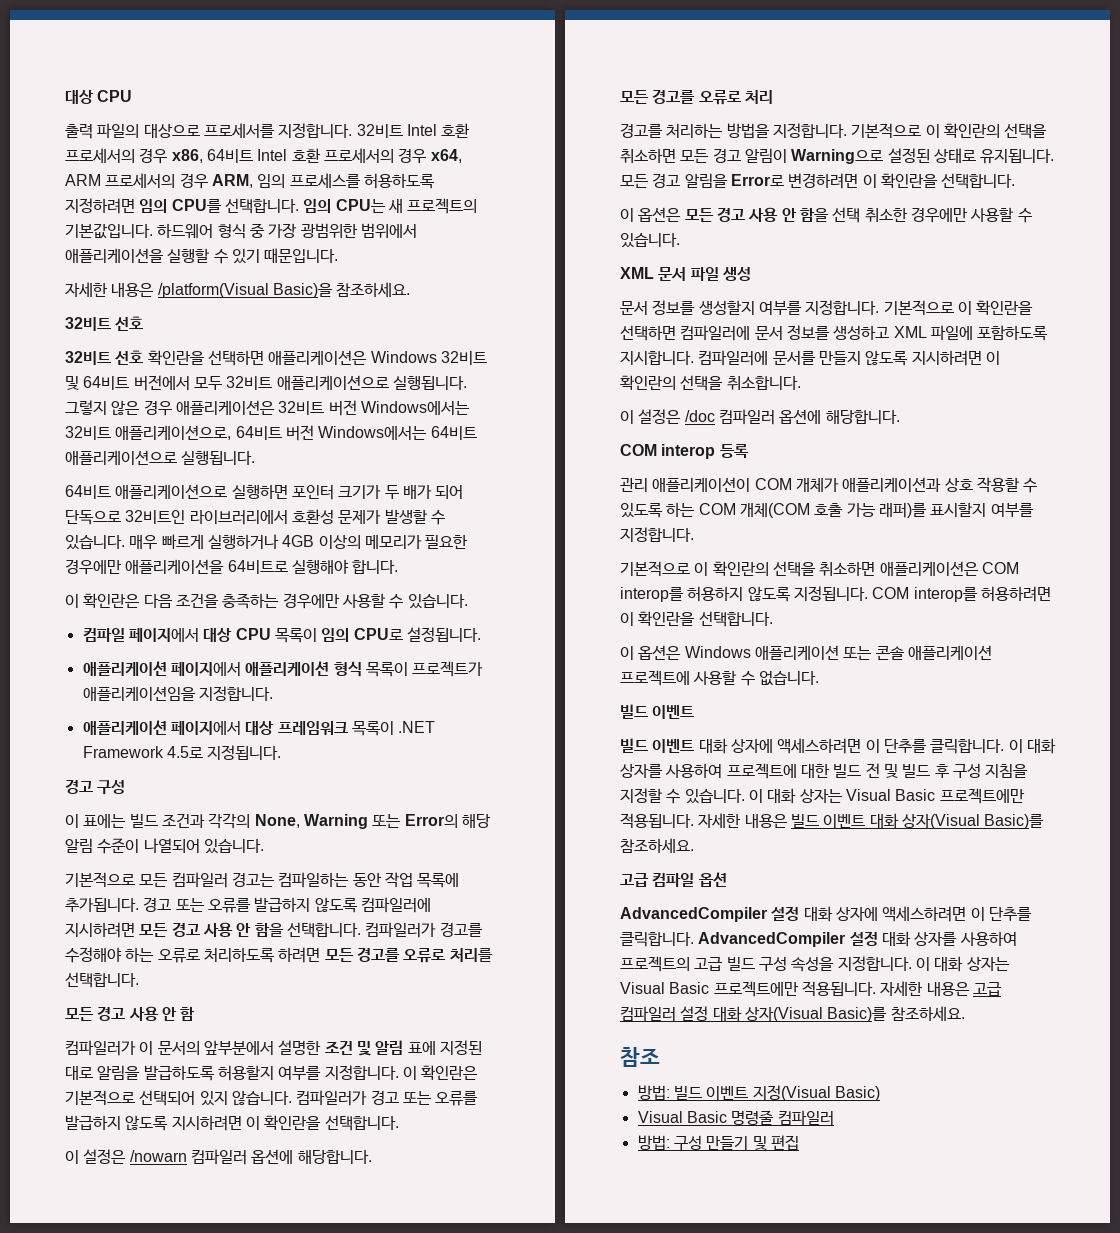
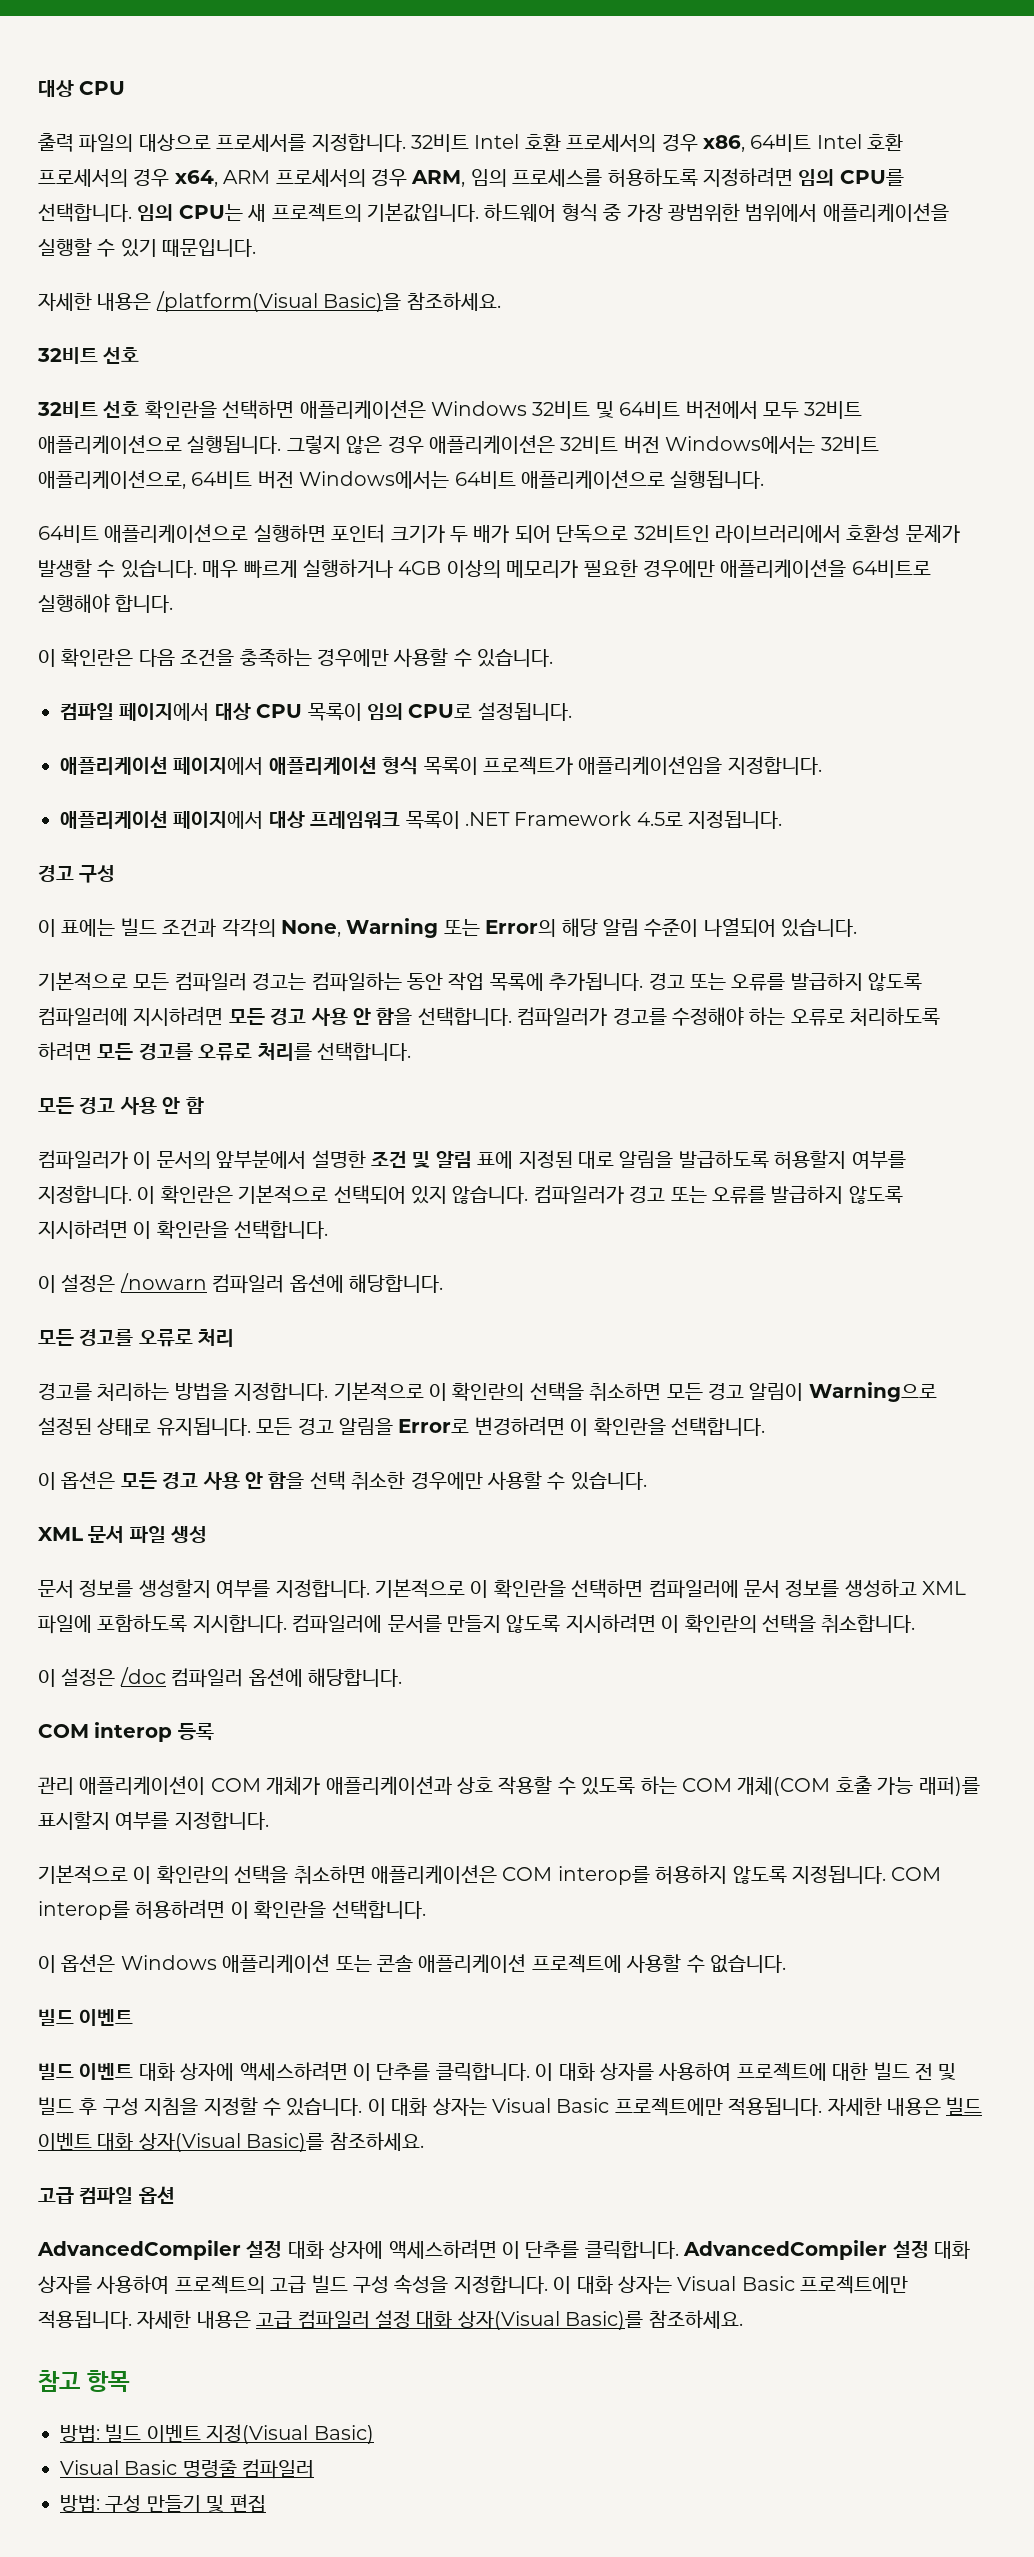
- 참조
+ 참고 항목

